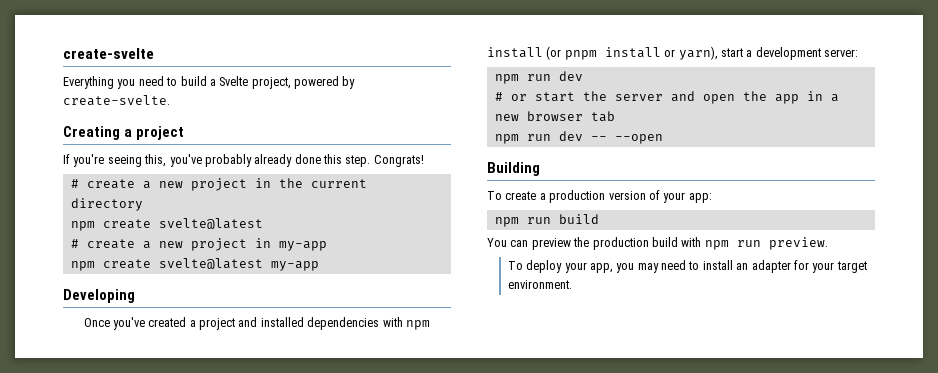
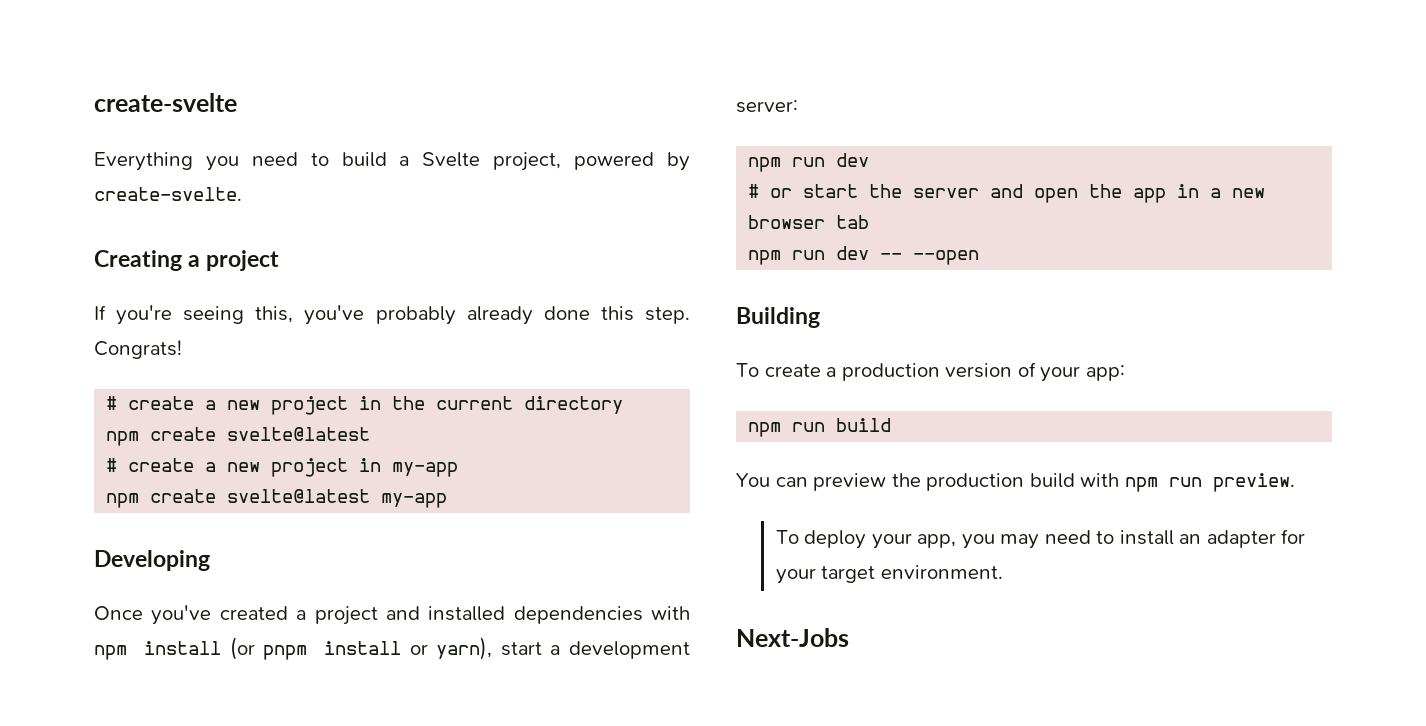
+ Next-Jobs

